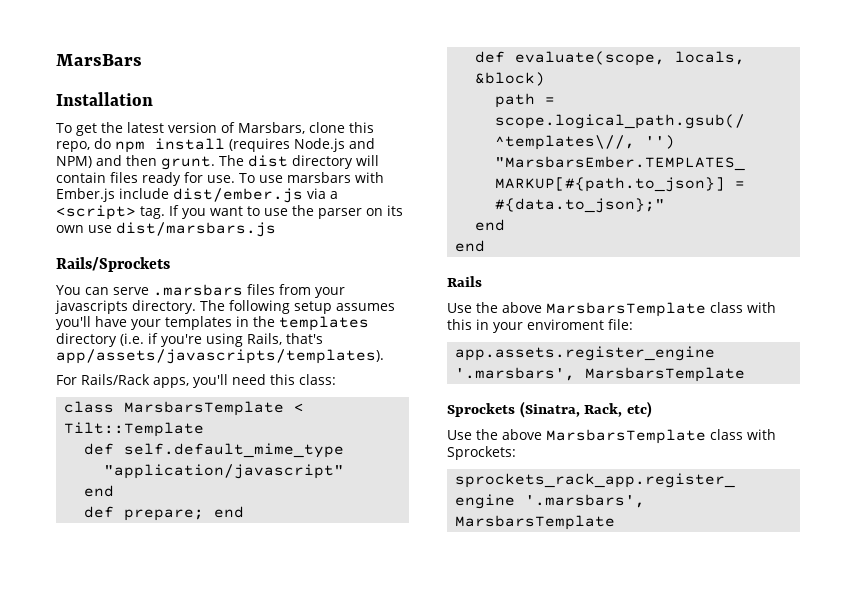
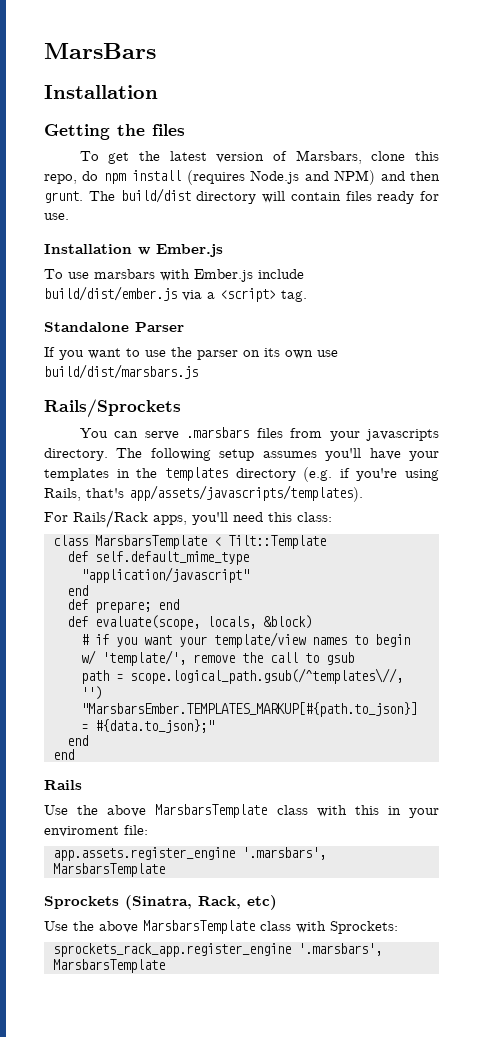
+ Getting the files
- The dist directory will contain files ready for use. To use marsbars with Ember.js include dist/ember.js via a <script> tag. If you want to use the parser on its own use dist/marsbars.js
+ The build/dist directory will contain files ready for use.
+ Installation w Ember.js
+ To use marsbars with Ember.js include build/dist/ember.js via a <script> tag.
+ Standalone Parser
+ If you want to use the parser on its own use build/dist/marsbars.js
- The following setup assumes you'll have your templates in the templates directory (i.e. if you're using Rails, that's app/assets/javascripts/templates).
+ The following setup assumes you'll have your templates in the templates directory (e.g. if you're using Rails, that's app/assets/javascripts/templates).
+ # if you want your template/view names to begin w/ 'template/', remove the call to gsub

